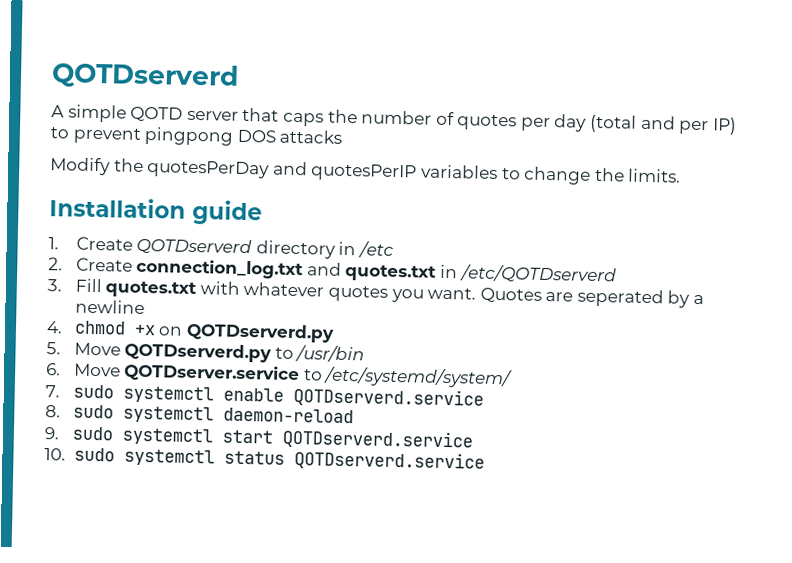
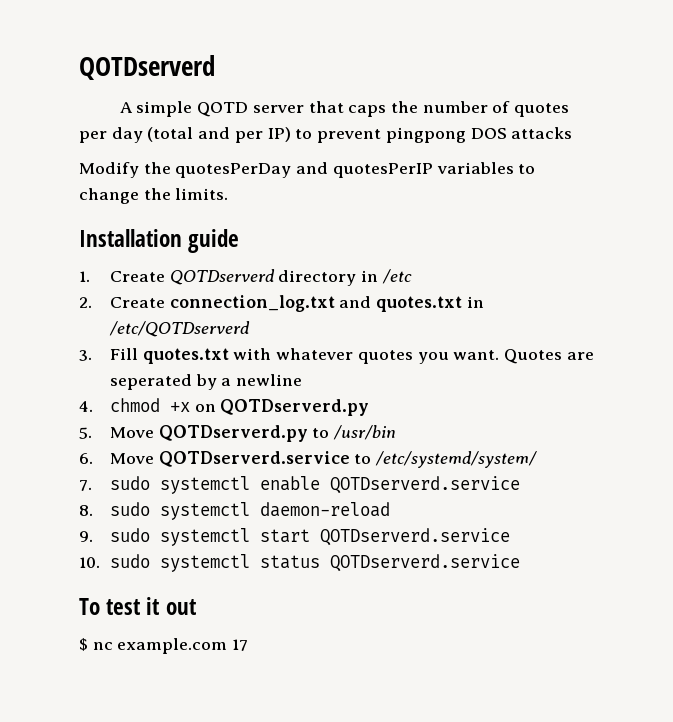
- 6. Move QOTDserver.service to /etc/systemd/system/
+ 6. Move QOTDserverd.service to /etc/systemd/system/
+ To test it out
+ $ nc example.com 17

